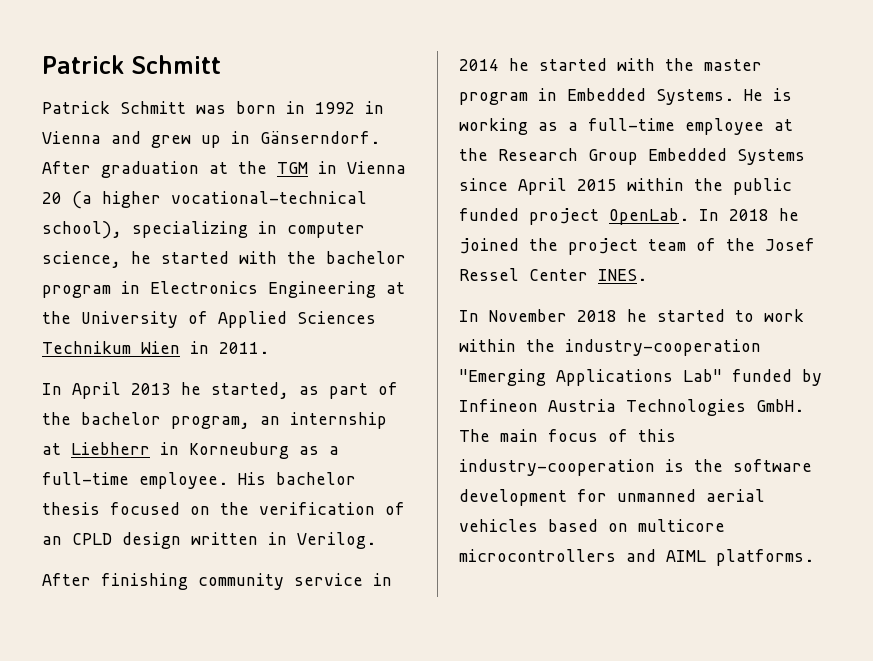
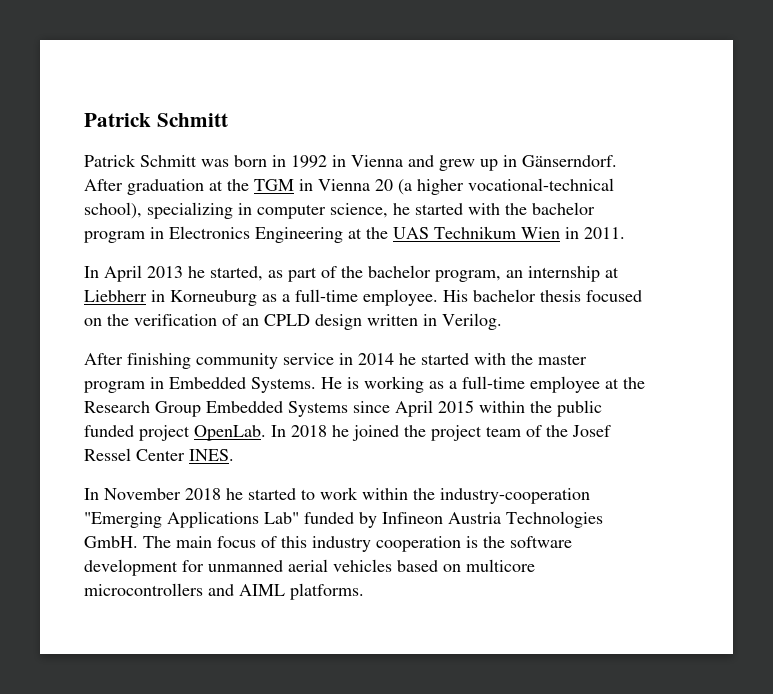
- After graduation at the TGM in Vienna 20 (a higher vocational-technical school), specializing in computer science, he started with the bachelor program in Electronics Engineering at the University of Applied Sciences Technikum Wien in 2011.
+ After graduation at the TGM in Vienna 20 (a higher vocational-technical school), specializing in computer science, he started with the bachelor program in Electronics Engineering at the UAS Technikum Wien in 2011.
- The main focus of this industry-cooperation is the software development for unmanned aerial vehicles based on multicore microcontrollers and AIML platforms.
+ The main focus of this industry cooperation is the software development for unmanned aerial vehicles based on multicore microcontrollers and AIML platforms.

